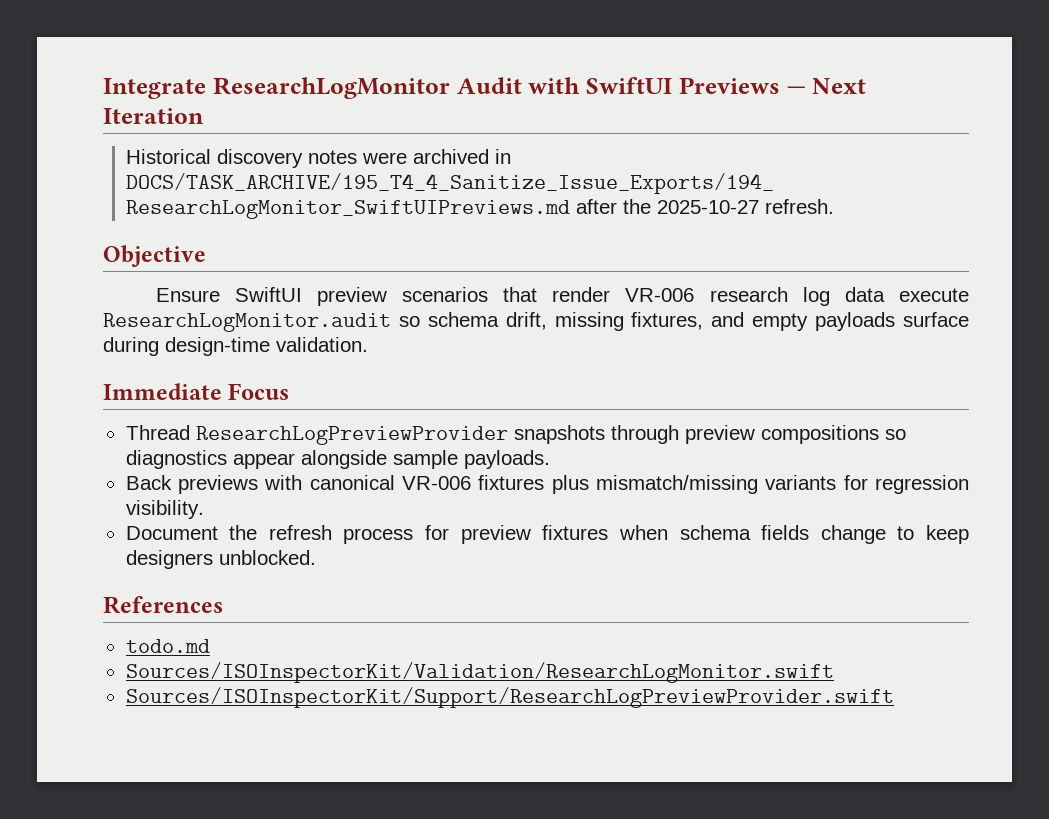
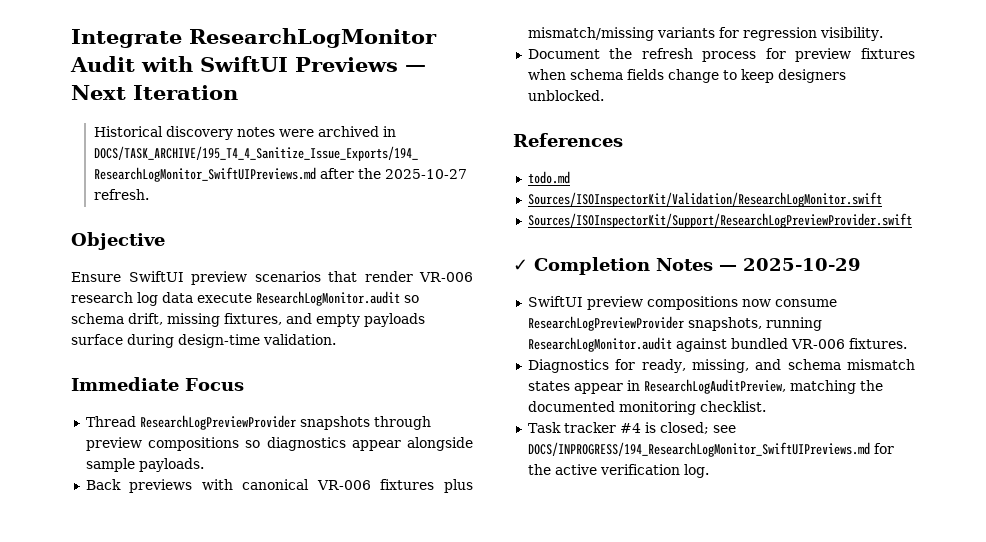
+ ✓ Completion Notes — 2025-10-29
+ SwiftUI preview compositions now consume ResearchLogPreviewProvider snapshots, running ResearchLogMonitor.audit against bundled VR-006 fixtures.
+ Diagnostics for ready, missing, and schema mismatch states appear in ResearchLogAuditPreview, matching the documented monitoring checklist.
+ Task tracker #4 is closed; see DOCS/INPROGRESS/194_ResearchLogMonitor_SwiftUIPreviews.md for the active verification log.

